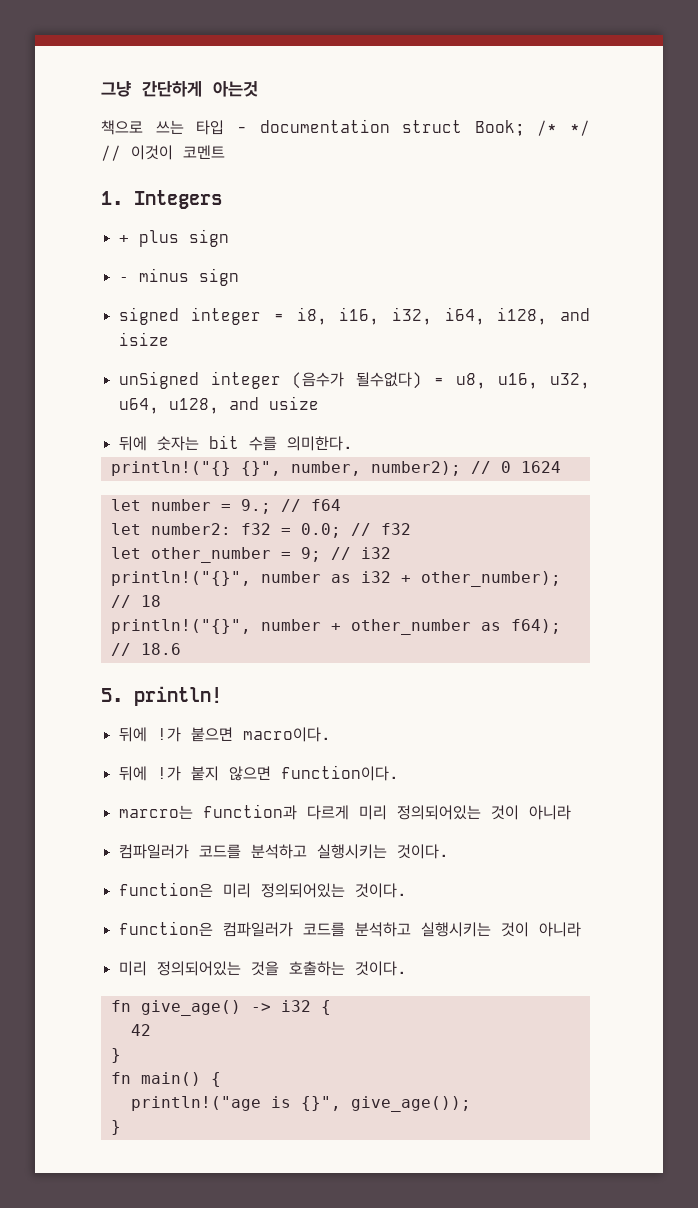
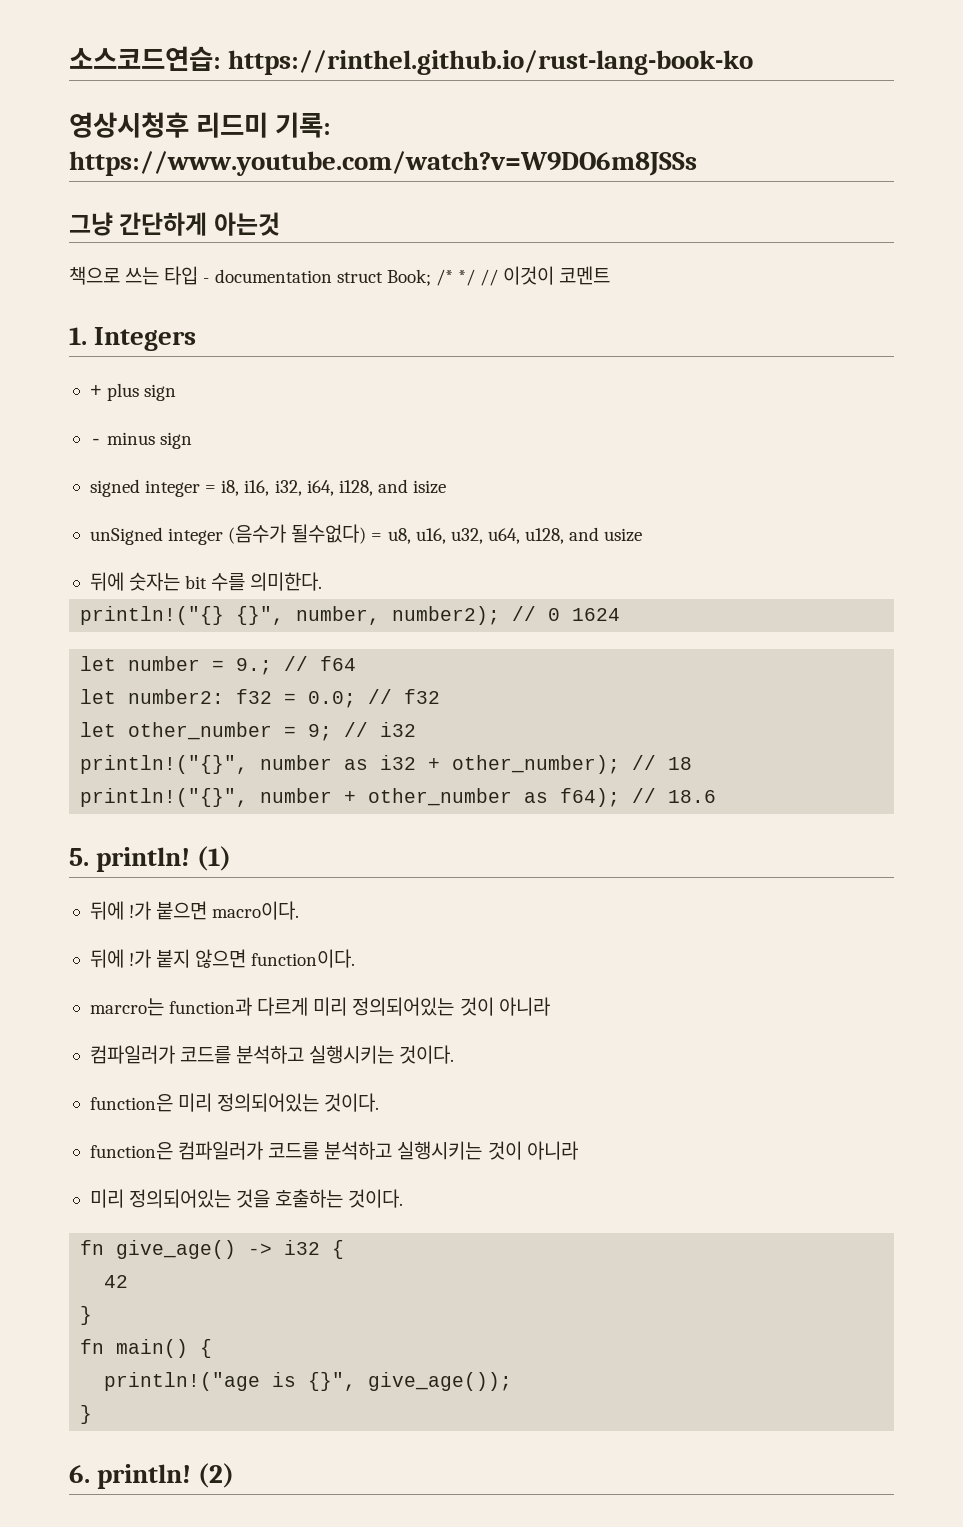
+ 소스코드연습: https://rinthel.github.io/rust-lang-book-ko
+ 영상시청후 리드미 기록: https://www.youtube.com/watch?v=W9DO6m8JSSs
+ (1)
+ 6. println! (2)

